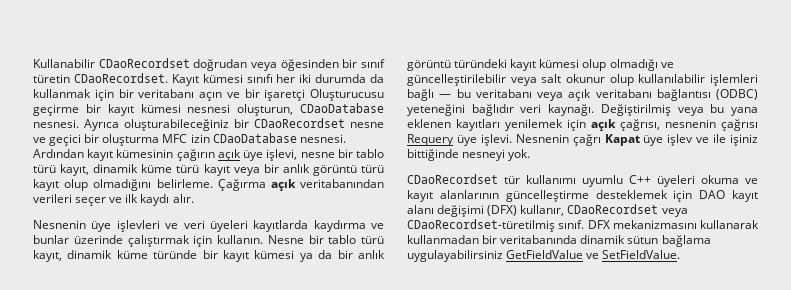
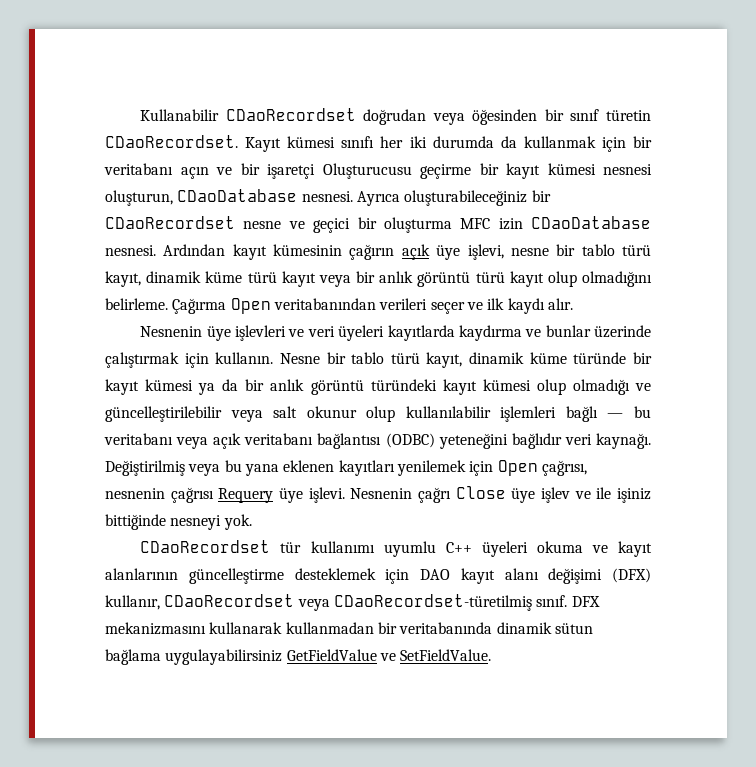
- Çağırma açık veritabanından verileri seçer ve ilk kaydı alır.
+ Çağırma Open veritabanından verileri seçer ve ilk kaydı alır.
- Değiştirilmiş veya bu yana eklenen kayıtları yenilemek için açık çağrısı, nesnenin çağrısı Requery üye işlevi.
+ Değiştirilmiş veya bu yana eklenen kayıtları yenilemek için Open çağrısı, nesnenin çağrısı Requery üye işlevi.
- Nesnenin çağrı Kapat üye işlev ve ile işiniz bittiğinde nesneyi yok.
+ Nesnenin çağrı Close üye işlev ve ile işiniz bittiğinde nesneyi yok.

